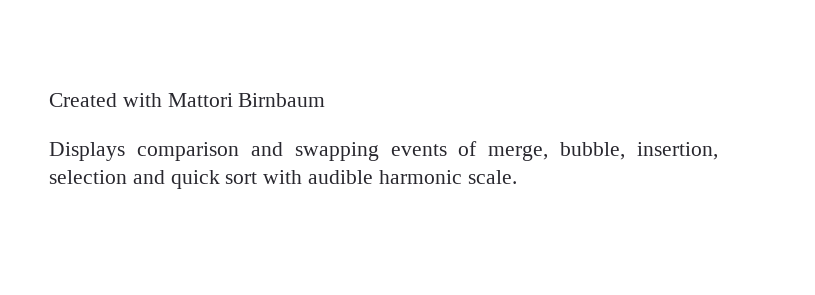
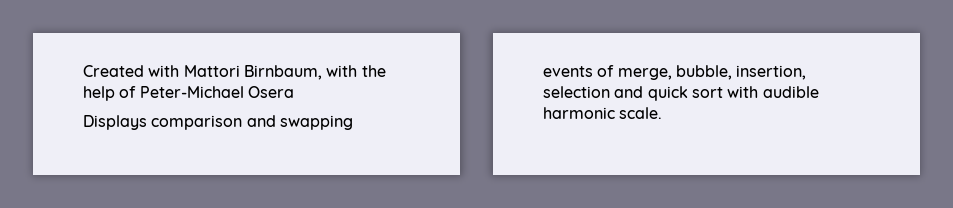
- Created with Mattori Birnbaum
+ Created with Mattori Birnbaum, with the help of Peter-Michael Osera

